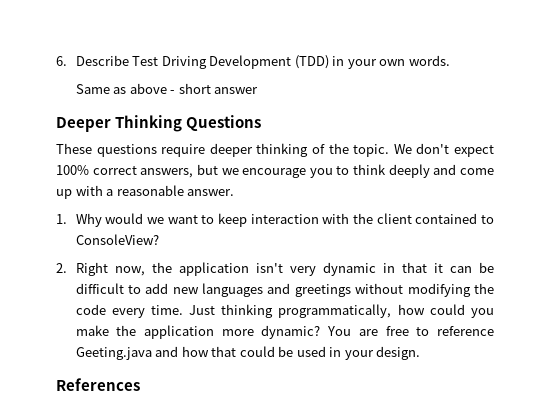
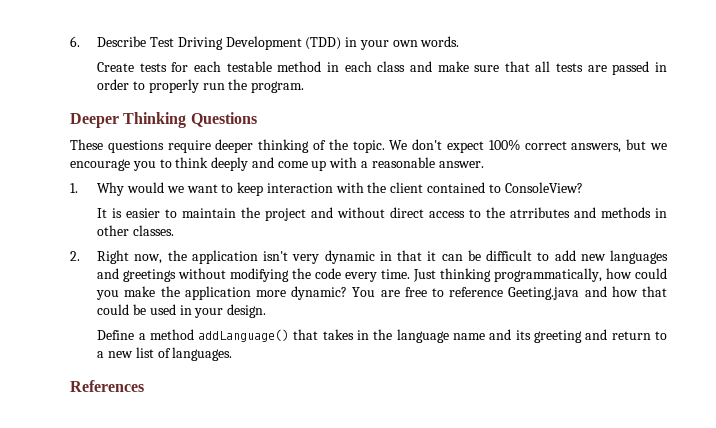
- Same as above - short answer
+ Create tests for each testable method in each class and make sure that all tests are passed in order to properly run the program.
+ It is easier to maintain the project and without direct access to the atrributes and methods in other classes.
+ Define a method addLanguage() that takes in the language name and its greeting and return to a new list of languages.

